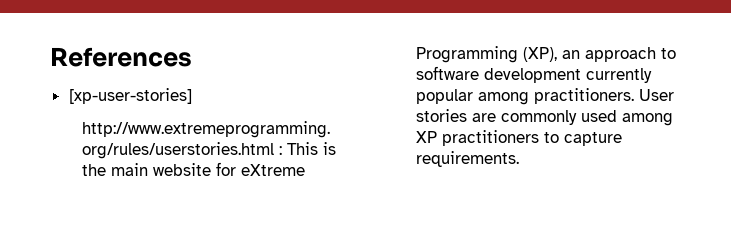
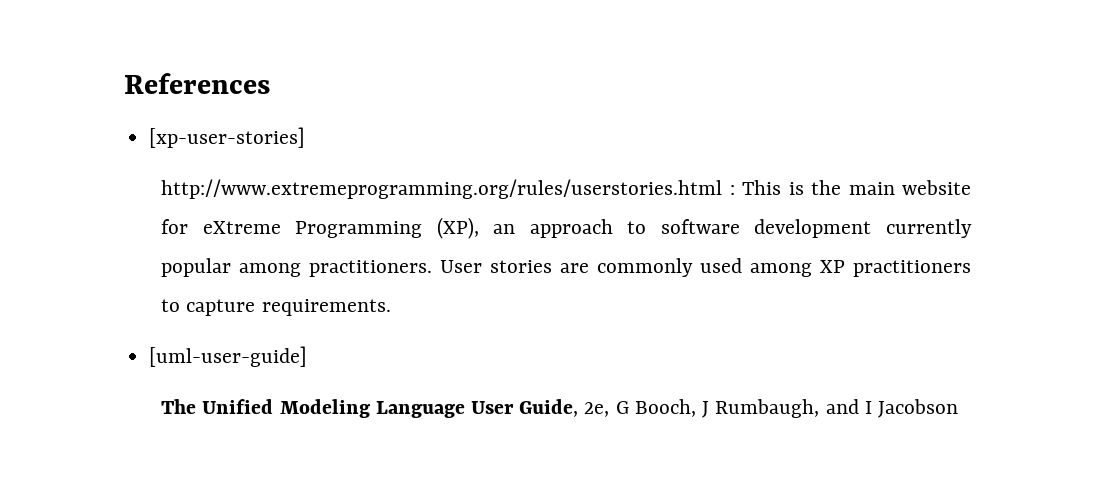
+ [uml-user-guide]
+ The Unified Modeling Language User Guide, 2e, G Booch, J Rumbaugh, and I Jacobson

